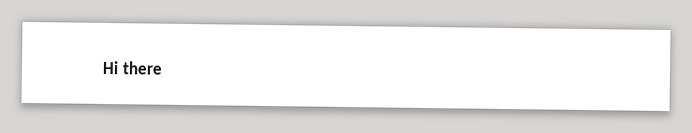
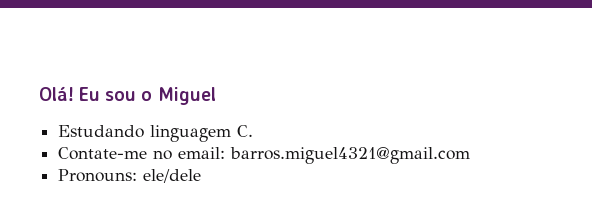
- Hi there
+ Olá! Eu sou o Miguel
+ Estudando linguagem C.
+ Contate-me no email: barros.miguel4321@gmail.com
+ Pronouns: ele/dele

